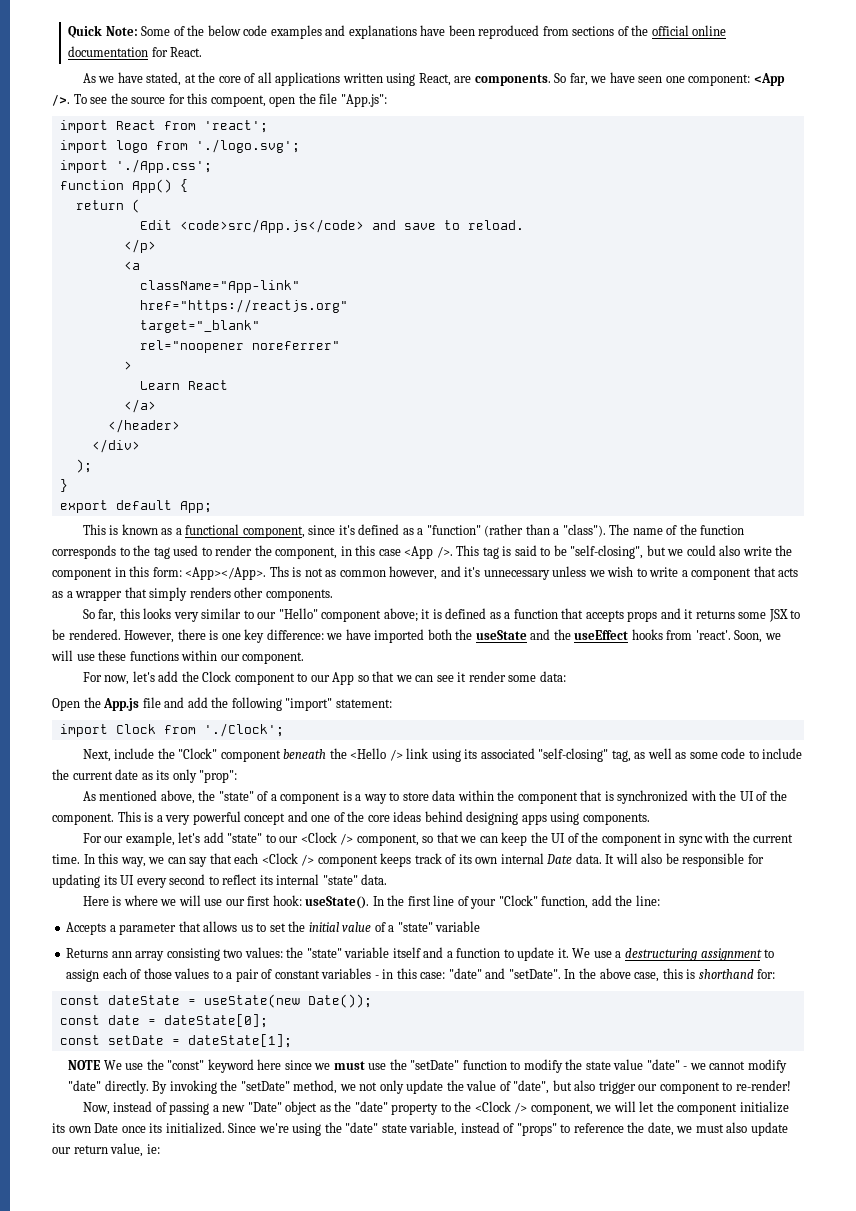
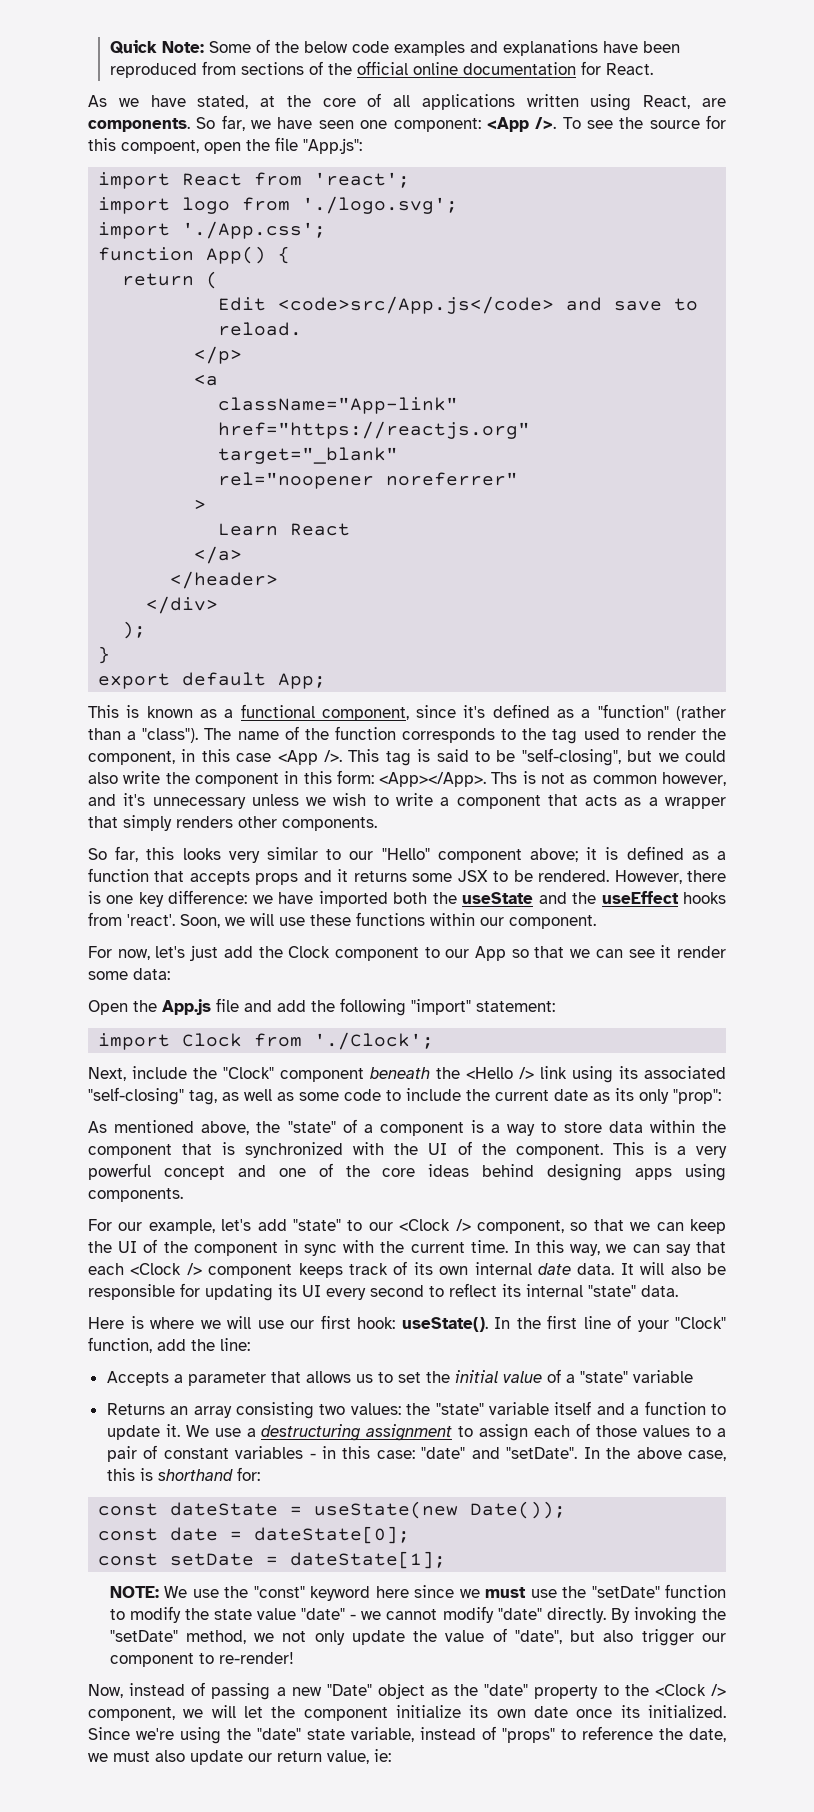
- For now, let's add the Clock component to our App so that we can see it render some data:
+ For now, let's just add the Clock component to our App so that we can see it render some data:
- In this way, we can say that each <Clock /> component keeps track of its own internal Date data.
+ In this way, we can say that each <Clock /> component keeps track of its own internal date data.
- Returns ann array consisting two values: the "state" variable itself and a function to update it.
+ Returns an array consisting two values: the "state" variable itself and a function to update it.
- NOTE We use the "const" keyword here since we must use the "setDate" function to modify the state value "date" - we cannot modify "date" directly.
+ NOTE: We use the "const" keyword here since we must use the "setDate" function to modify the state value "date" - we cannot modify "date" directly.
- Now, instead of passing a new "Date" object as the "date" property to the <Clock /> component, we will let the component initialize its own Date once its initialized.
+ Now, instead of passing a new "Date" object as the "date" property to the <Clock /> component, we will let the component initialize its own date once its initialized.

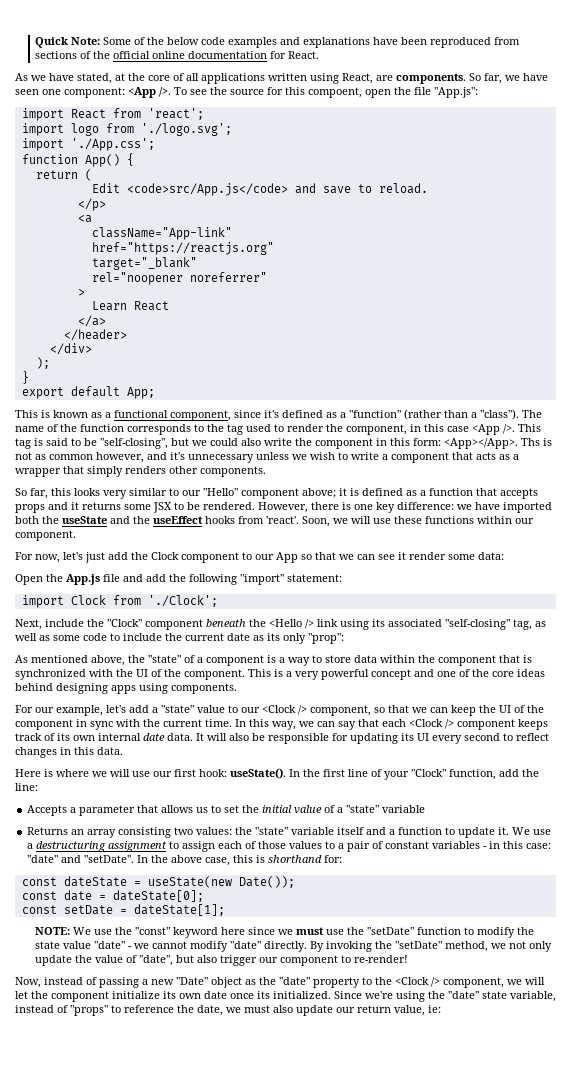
- For our example, let's add "state" to our <Clock /> component, so that we can keep the UI of the component in sync with the current time.
+ For our example, let's add a "state" value to our <Clock /> component, so that we can keep the UI of the component in sync with the current time.
- It will also be responsible for updating its UI every second to reflect its internal "state" data.
+ It will also be responsible for updating its UI every second to reflect changes in this data.

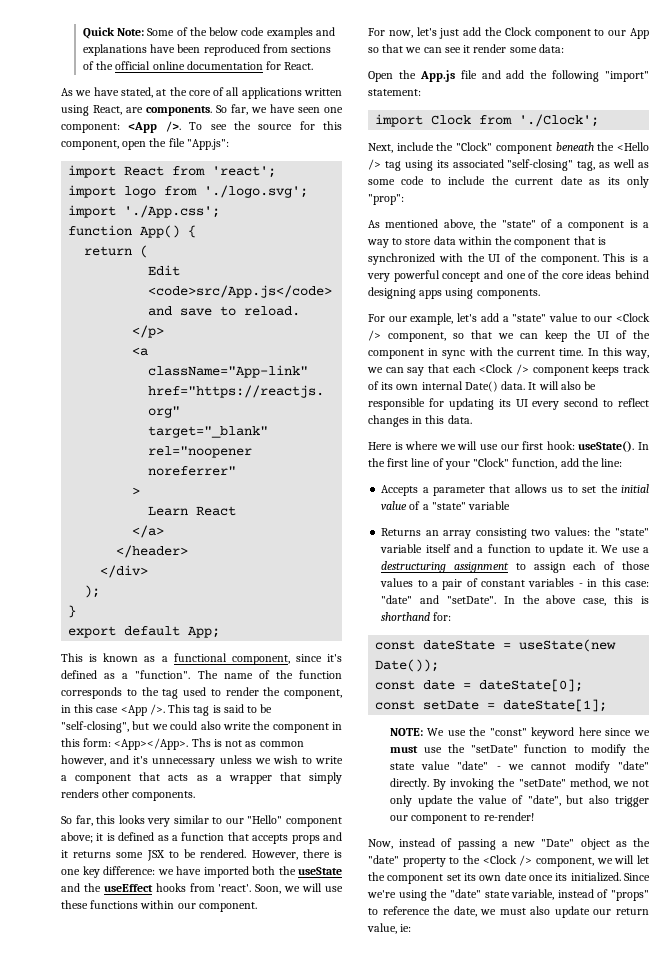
- To see the source for this compoent, open the file "App.js":
+ To see the source for this component, open the file "App.js":
- This is known as a functional component, since it's defined as a "function" (rather than a "class").
+ This is known as a functional component, since it's defined as a "function".
- Next, include the "Clock" component beneath the <Hello /> link using its associated "self-closing" tag, as well as some code to include the current date as its only "prop":
+ Next, include the "Clock" component beneath the <Hello /> tag using its associated "self-closing" tag, as well as some code to include the current date as its only "prop":
- In this way, we can say that each <Clock /> component keeps track of its own internal date data.
+ In this way, we can say that each <Clock /> component keeps track of its own internal Date() data.
- Now, instead of passing a new "Date" object as the "date" property to the <Clock /> component, we will let the component initialize its own date once its initialized.
+ Now, instead of passing a new "Date" object as the "date" property to the <Clock /> component, we will let the component set its own date once its initialized.

